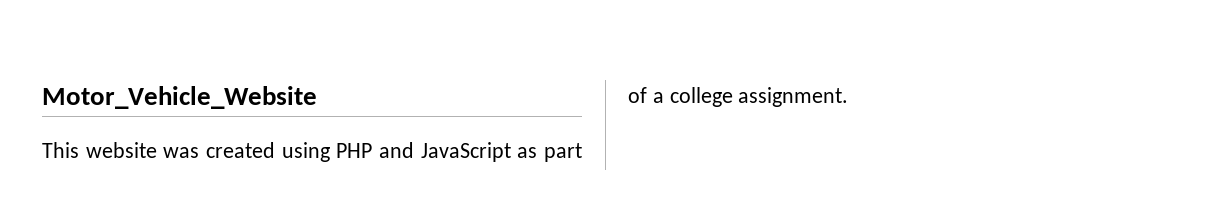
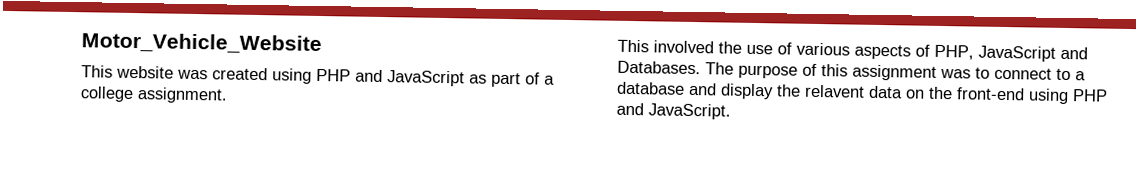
+ This involved the use of various aspects of PHP, JavaScript and Databases. The purpose of this assignment was to connect to a database and display the relavent data on the front-end using PHP and JavaScript.

